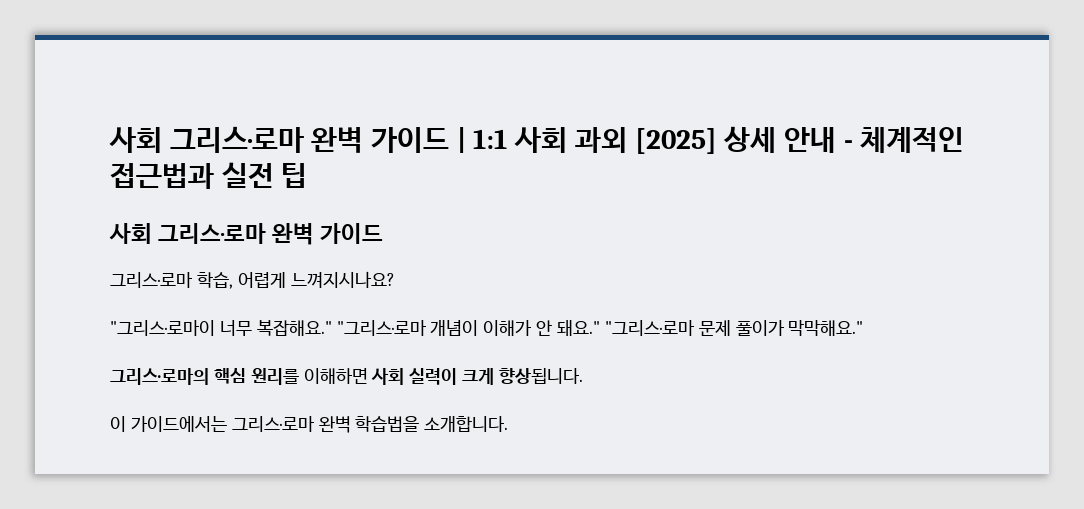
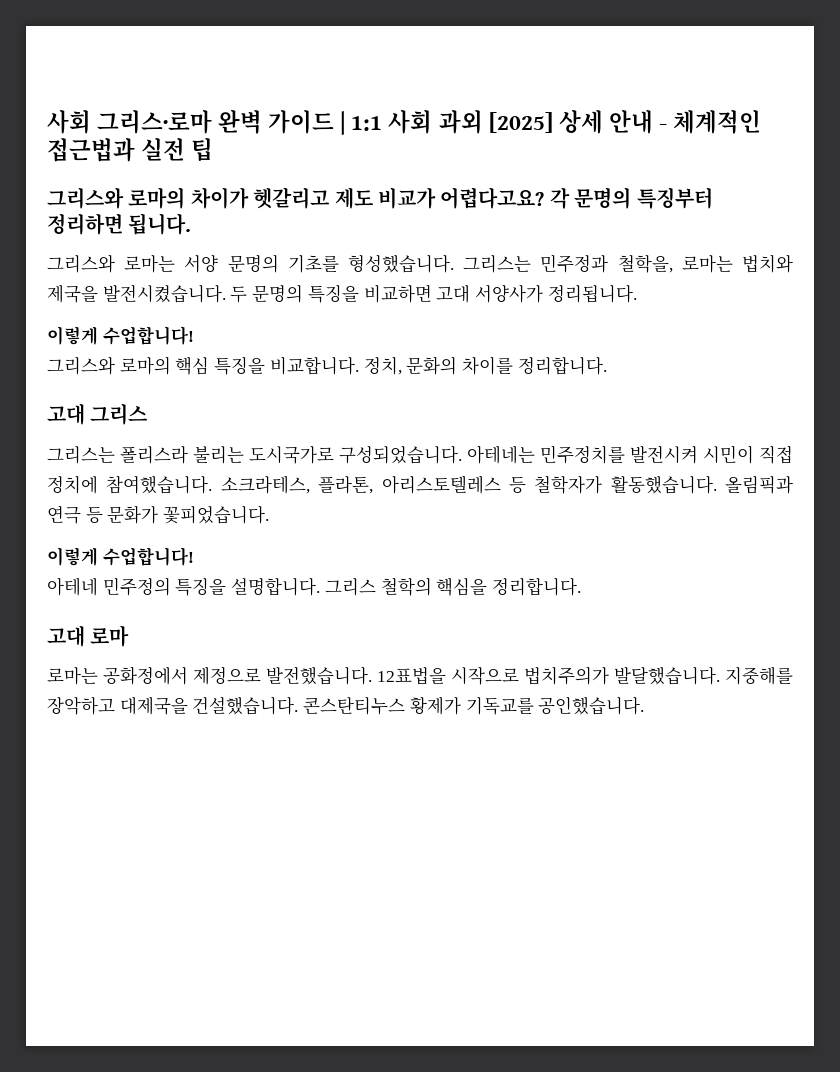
  사회 그리스·로마 완벽 가이드 | 1:1 사회 과외 [2025] 상세 안내 - 체계적인 접근법과 실전 팁
- 사회 그리스·로마 완벽 가이드
- 그리스·로마 학습, 어렵게 느껴지시나요?
- "그리스·로마이 너무 복잡해요." "그리스·로마 개념이 이해가 안 돼요." "그리스·로마 문제 풀이가 막막해요."
- 그리스·로마의 핵심 원리를 이해하면 사회 실력이 크게 향상됩니다.
- 이 가이드에서는 그리스·로마 완벽 학습법을 소개합니다.
+ 그리스와 로마의 차이가 헷갈리고 제도 비교가 어렵다고요? 각 문명의 특징부터 정리하면 됩니다.
+ 그리스와 로마는 서양 문명의 기초를 형성했습니다. 그리스는 민주정과 철학을, 로마는 법치와 제국을 발전시켰습니다. 두 문명의 특징을 비교하면 고대 서양사가 정리됩니다.
+ 이렇게 수업합니다!
+ 그리스와 로마의 핵심 특징을 비교합니다. 정치, 문화의 차이를 정리합니다.
+ 고대 그리스
+ 그리스는 폴리스라 불리는 도시국가로 구성되었습니다. 아테네는 민주정치를 발전시켜 시민이 직접 정치에 참여했습니다. 소크라테스, 플라톤, 아리스토텔레스 등 철학자가 활동했습니다. 올림픽과 연극 등 문화가 꽃피었습니다.
+ 이렇게 수업합니다!
+ 아테네 민주정의 특징을 설명합니다. 그리스 철학의 핵심을 정리합니다.
+ 고대 로마
+ 로마는 공화정에서 제정으로 발전했습니다. 12표법을 시작으로 법치주의가 발달했습니다. 지중해를 장악하고 대제국을 건설했습니다. 콘스탄티누스 황제가 기독교를 공인했습니다.

